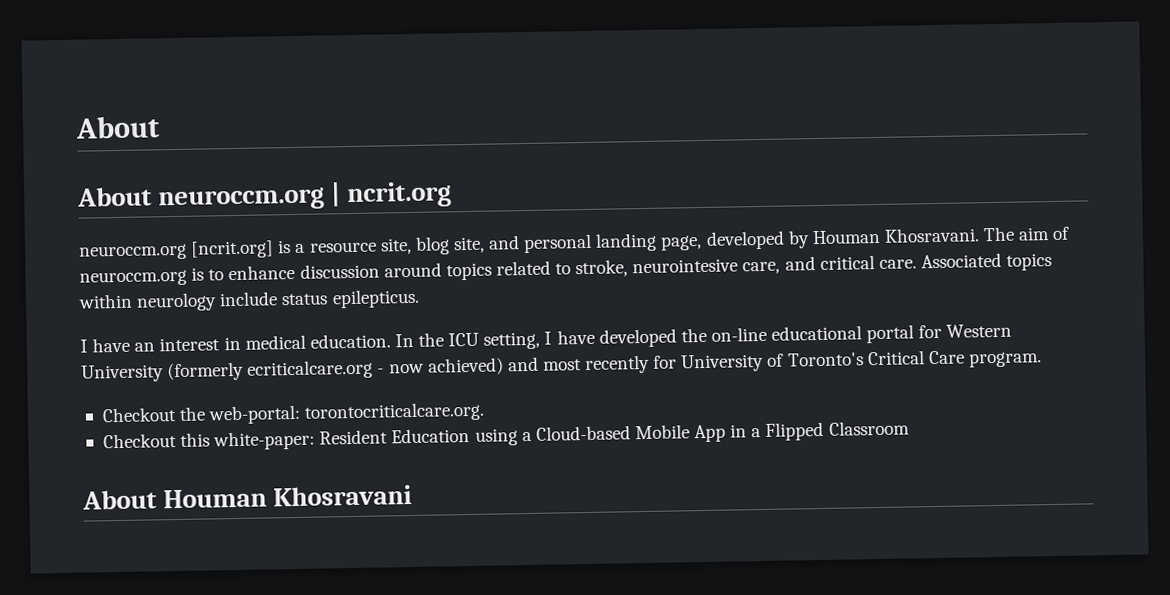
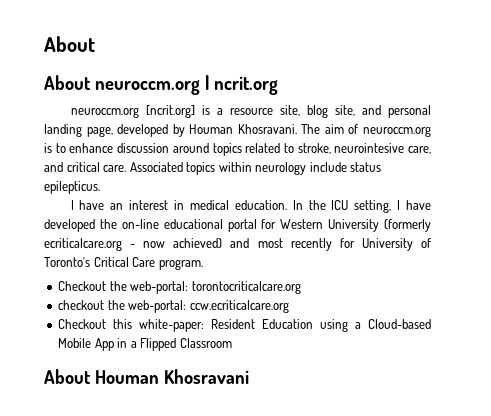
- Checkout the web-portal: torontocriticalcare.org.
+ Checkout the web-portal: torontocriticalcare.org
+ checkout the web-portal: ccw.ecriticalcare.org

